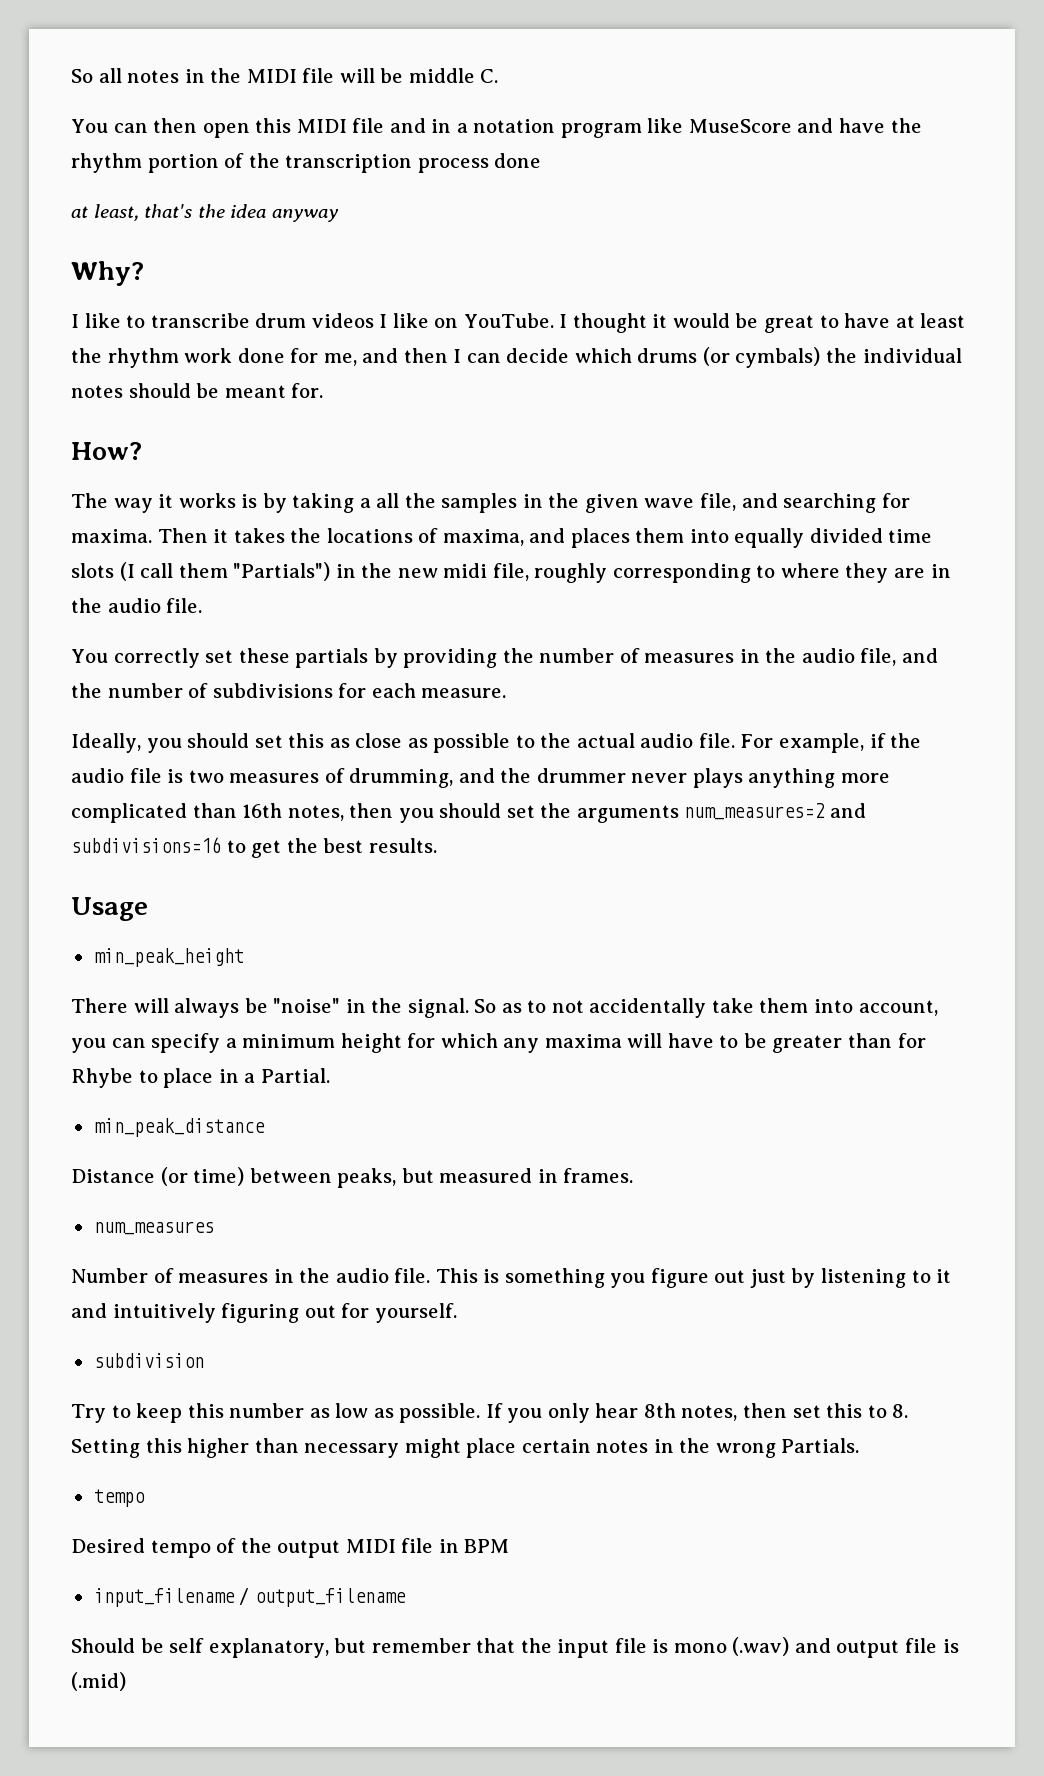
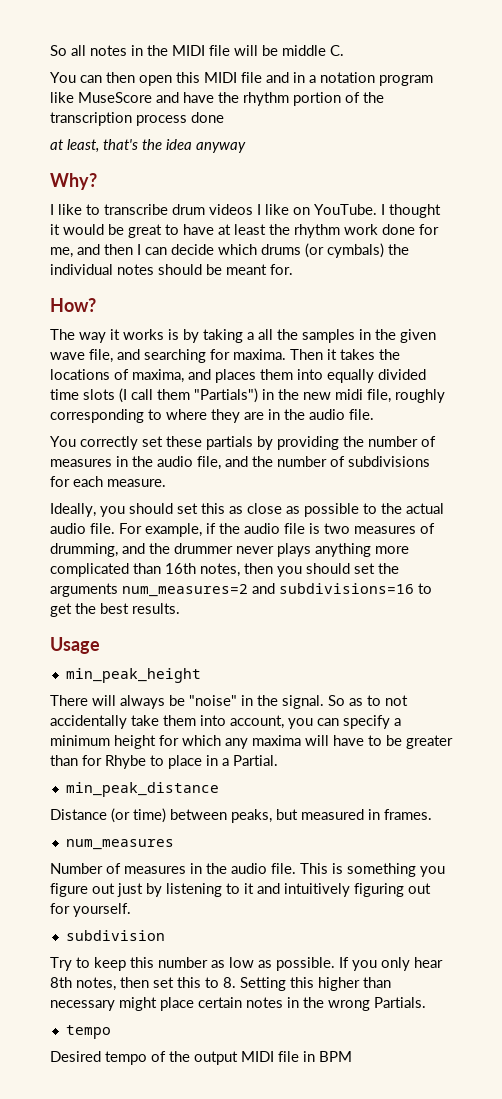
- input_filename / output_filename
- Should be self explanatory, but remember that the input file is mono (.wav) and output file is (.mid)

